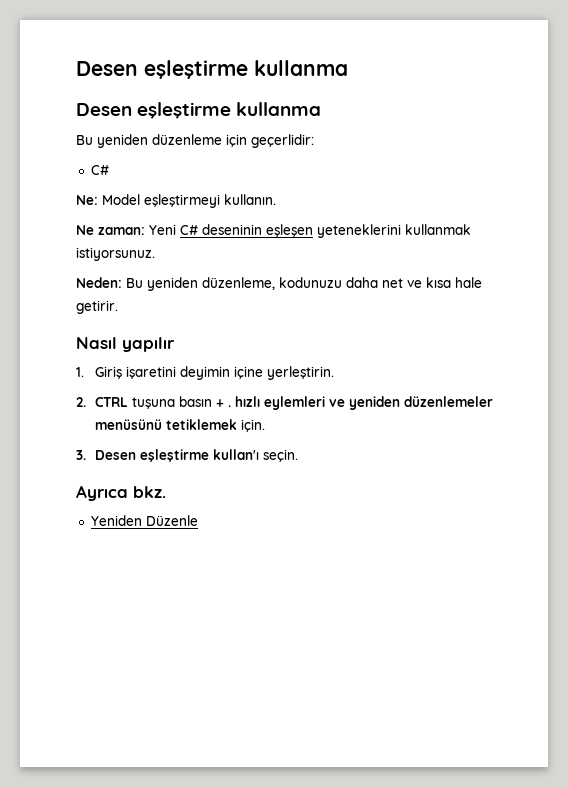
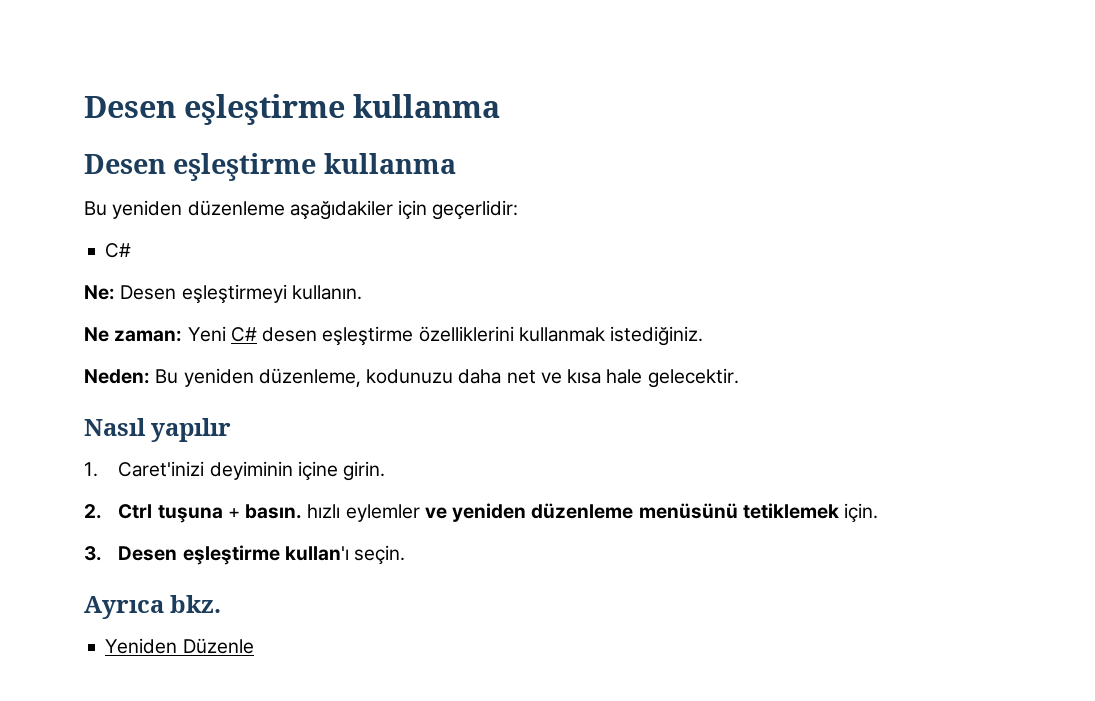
- Bu yeniden düzenleme için geçerlidir:
+ Bu yeniden düzenleme aşağıdakiler için geçerlidir:
- Ne: Model eşleştirmeyi kullanın.
+ Ne: Desen eşleştirmeyi kullanın.
- Ne zaman: Yeni C# deseninin eşleşen yeteneklerini kullanmak istiyorsunuz.
+ Ne zaman: Yeni C# desen eşleştirme özelliklerini kullanmak istediğiniz.
- Neden: Bu yeniden düzenleme, kodunuzu daha net ve kısa hale getirir.
+ Neden: Bu yeniden düzenleme, kodunuzu daha net ve kısa hale gelecektir.
- 1. Giriş işaretini deyimin içine yerleştirin.
- 2. CTRL tuşuna basın + . hızlı eylemleri ve yeniden düzenlemeler menüsünü tetiklemek için.
+ 1. Caret'inizi deyiminin içine girin.
+ 2. Ctrl tuşuna + basın. hızlı eylemler ve yeniden düzenleme menüsünü tetiklemek için.

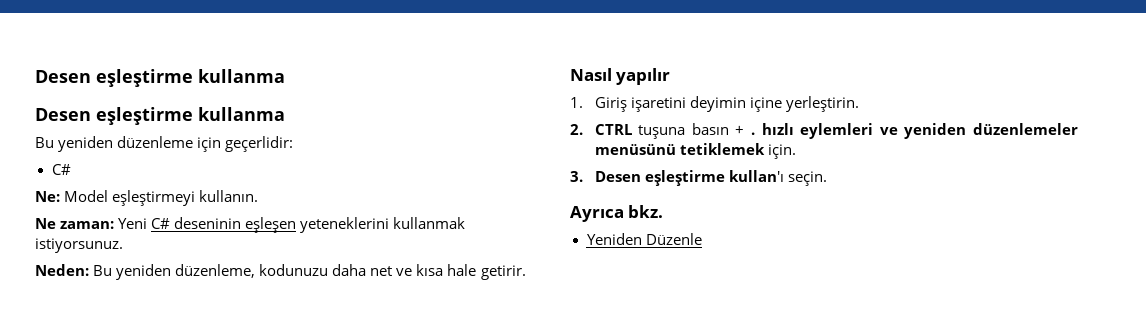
- Bu yeniden düzenleme aşağıdakiler için geçerlidir:
+ Bu yeniden düzenleme için geçerlidir:
- Ne: Desen eşleştirmeyi kullanın.
+ Ne: Model eşleştirmeyi kullanın.
- Ne zaman: Yeni C# desen eşleştirme özelliklerini kullanmak istediğiniz.
+ Ne zaman: Yeni C# deseninin eşleşen yeteneklerini kullanmak istiyorsunuz.
- Neden: Bu yeniden düzenleme, kodunuzu daha net ve kısa hale gelecektir.
+ Neden: Bu yeniden düzenleme, kodunuzu daha net ve kısa hale getirir.
- 1. Caret'inizi deyiminin içine girin.
- 2. Ctrl tuşuna + basın. hızlı eylemler ve yeniden düzenleme menüsünü tetiklemek için.
+ 1. Giriş işaretini deyimin içine yerleştirin.
+ 2. CTRL tuşuna basın + . hızlı eylemleri ve yeniden düzenlemeler menüsünü tetiklemek için.

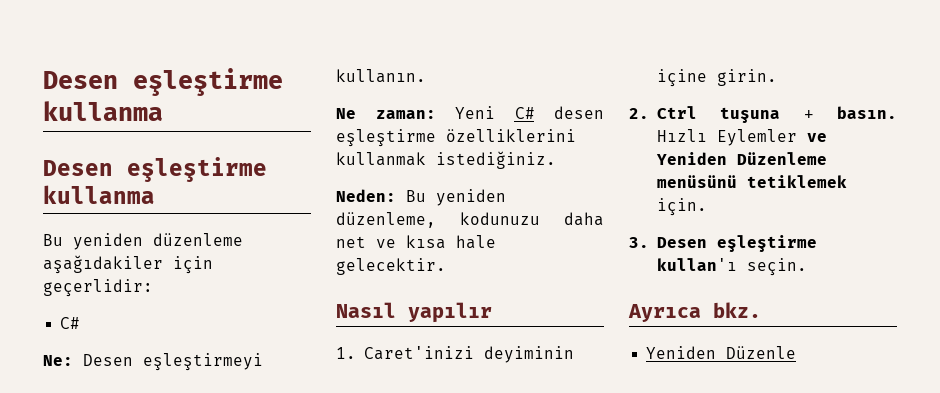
- Bu yeniden düzenleme için geçerlidir:
+ Bu yeniden düzenleme aşağıdakiler için geçerlidir:
- Ne: Model eşleştirmeyi kullanın.
+ Ne: Desen eşleştirmeyi kullanın.
- Ne zaman: Yeni C# deseninin eşleşen yeteneklerini kullanmak istiyorsunuz.
+ Ne zaman: Yeni C# desen eşleştirme özelliklerini kullanmak istediğiniz.
- Neden: Bu yeniden düzenleme, kodunuzu daha net ve kısa hale getirir.
+ Neden: Bu yeniden düzenleme, kodunuzu daha net ve kısa hale gelecektir.
- 1. Giriş işaretini deyimin içine yerleştirin.
- 2. CTRL tuşuna basın + . hızlı eylemleri ve yeniden düzenlemeler menüsünü tetiklemek için.
+ 1. Caret'inizi deyiminin içine girin.
+ 2. Ctrl tuşuna + basın. Hızlı Eylemler ve Yeniden Düzenleme menüsünü tetiklemek için.

